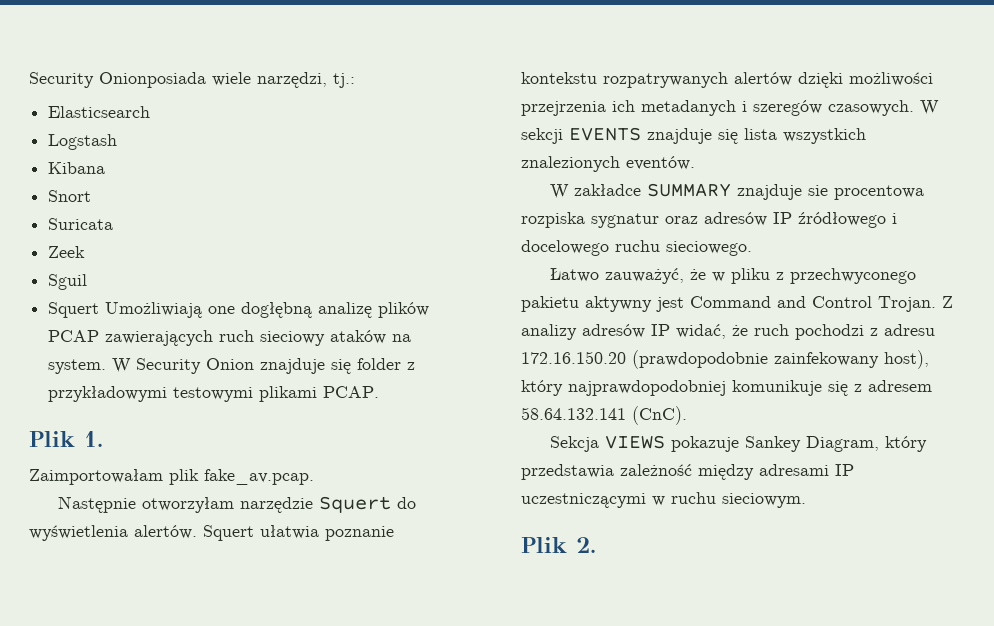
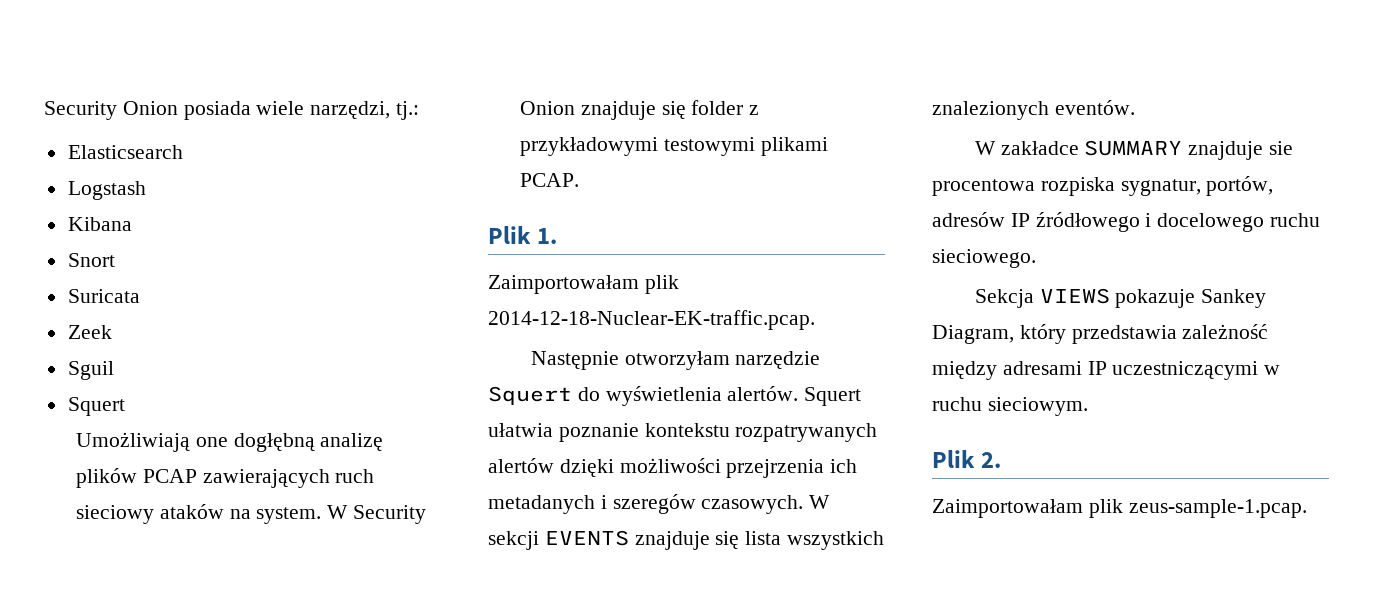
- Security Onionposiada wiele narzędzi, tj.:
+ Security Onion posiada wiele narzędzi, tj.:
  Sguil
- Squert Umożliwiają one dogłębną analizę plików PCAP zawierających ruch sieciowy ataków na system.
+ Squert
+ Umożliwiają one dogłębną analizę plików PCAP zawierających ruch sieciowy ataków na system.
- Zaimportowałam plik fake_av.pcap.
+ Zaimportowałam plik 2014-12-18-Nuclear-EK-traffic.pcap.
- W zakładce SUMMARY znajduje sie procentowa rozpiska sygnatur oraz adresów IP źródłowego i docelowego ruchu sieciowego.
+ W zakładce SUMMARY znajduje sie procentowa rozpiska sygnatur, portów, adresów IP źródłowego i docelowego ruchu sieciowego.
- Łatwo zauważyć, że w pliku z przechwyconego pakietu aktywny jest Command and Control Trojan. Z analizy adresów IP widać, że ruch pochodzi z adresu 172.16.150.20 (prawdopodobnie zainfekowany host), który najprawdopodobniej komunikuje się z adresem 58.64.132.141 (CnC).
+ Zaimportowałam plik zeus-sample-1.pcap.

